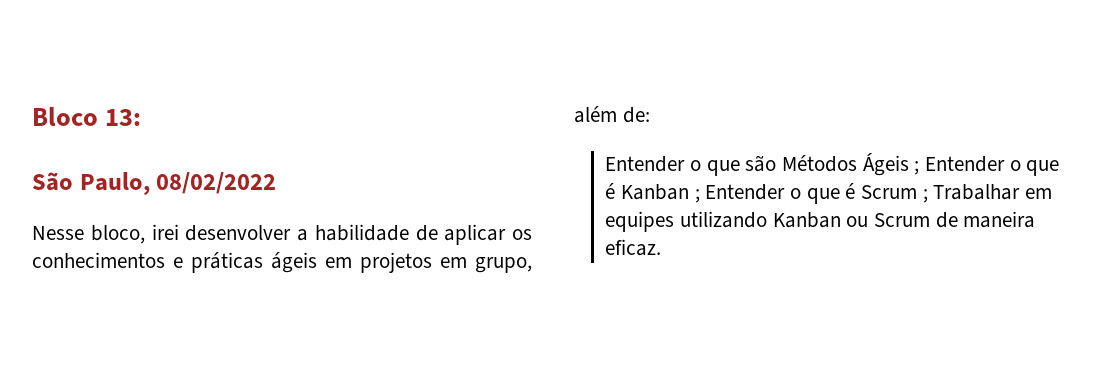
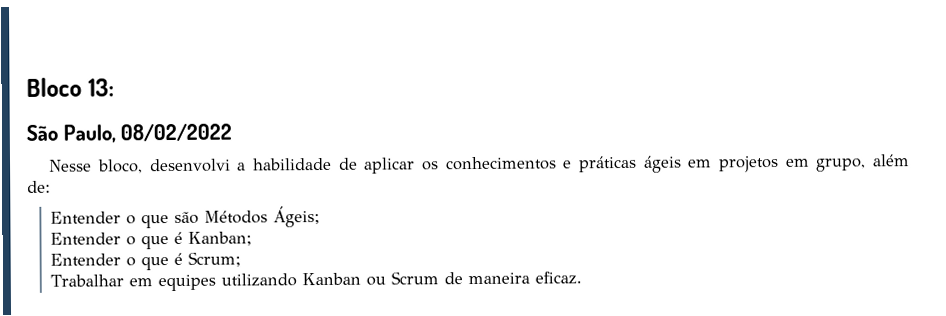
- Nesse bloco, irei desenvolver a habilidade de aplicar os conhecimentos e práticas ágeis em projetos em grupo, além de:
+ Nesse bloco, desenvolvi a habilidade de aplicar os conhecimentos e práticas ágeis em projetos em grupo, além de:
- Entender o que são Métodos Ágeis ; Entender o que é Kanban ; Entender o que é Scrum ; Trabalhar em equipes utilizando Kanban ou Scrum de maneira eficaz.
+ Entender o que são Métodos Ágeis;
+ Entender o que é Kanban;
+ Entender o que é Scrum;
+ Trabalhar em equipes utilizando Kanban ou Scrum de maneira eficaz.

